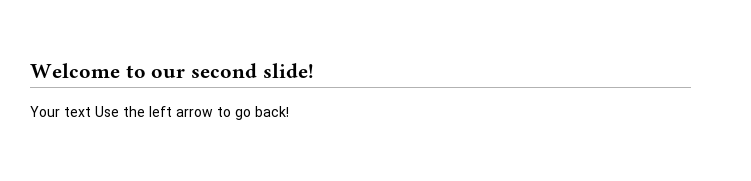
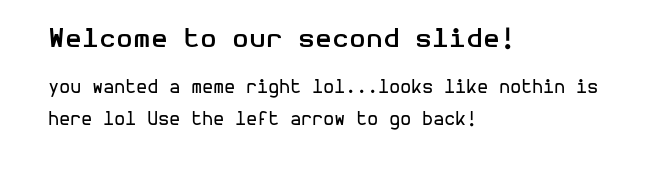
- Your text Use the left arrow to go back!
+ you wanted a meme right lol...looks like nothin is here lol Use the left arrow to go back!

